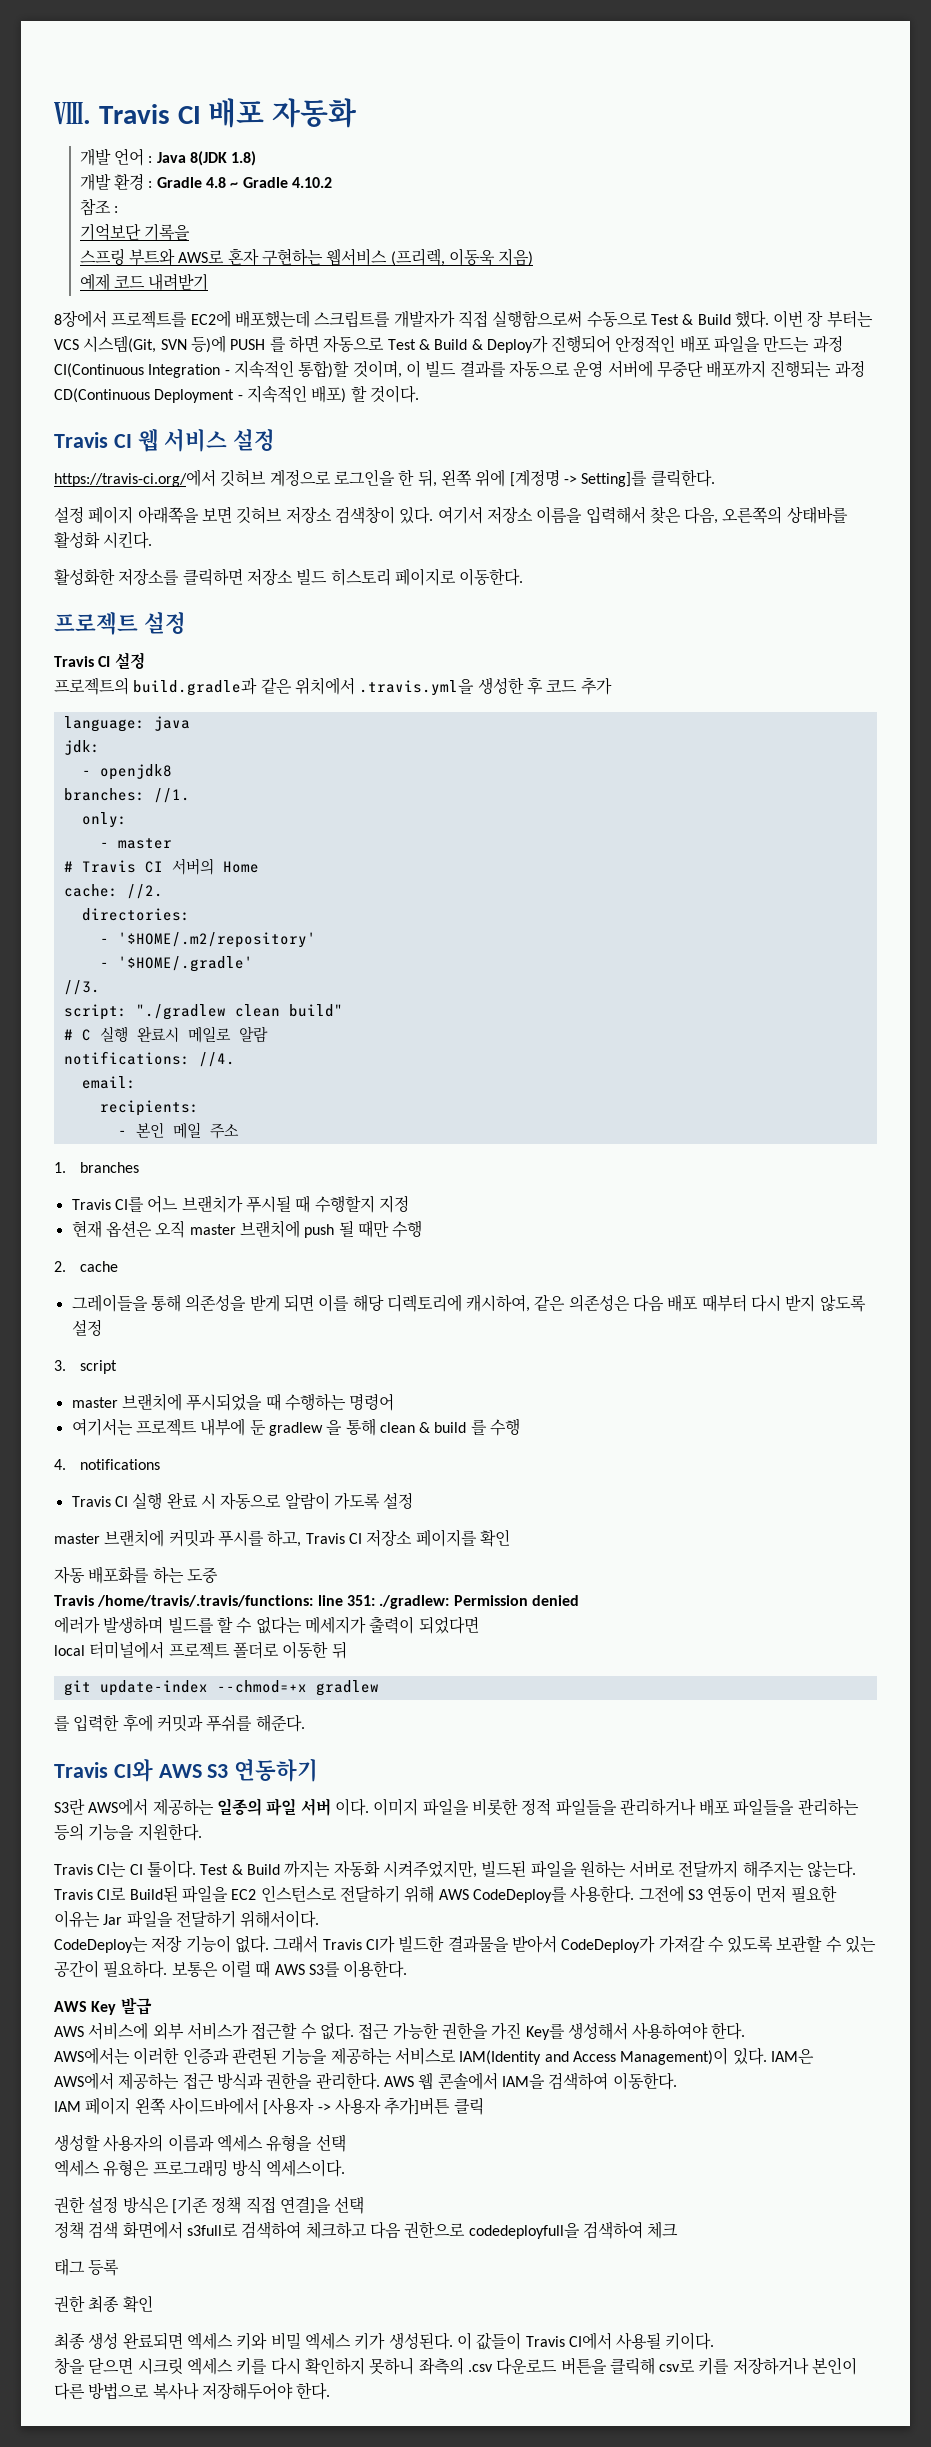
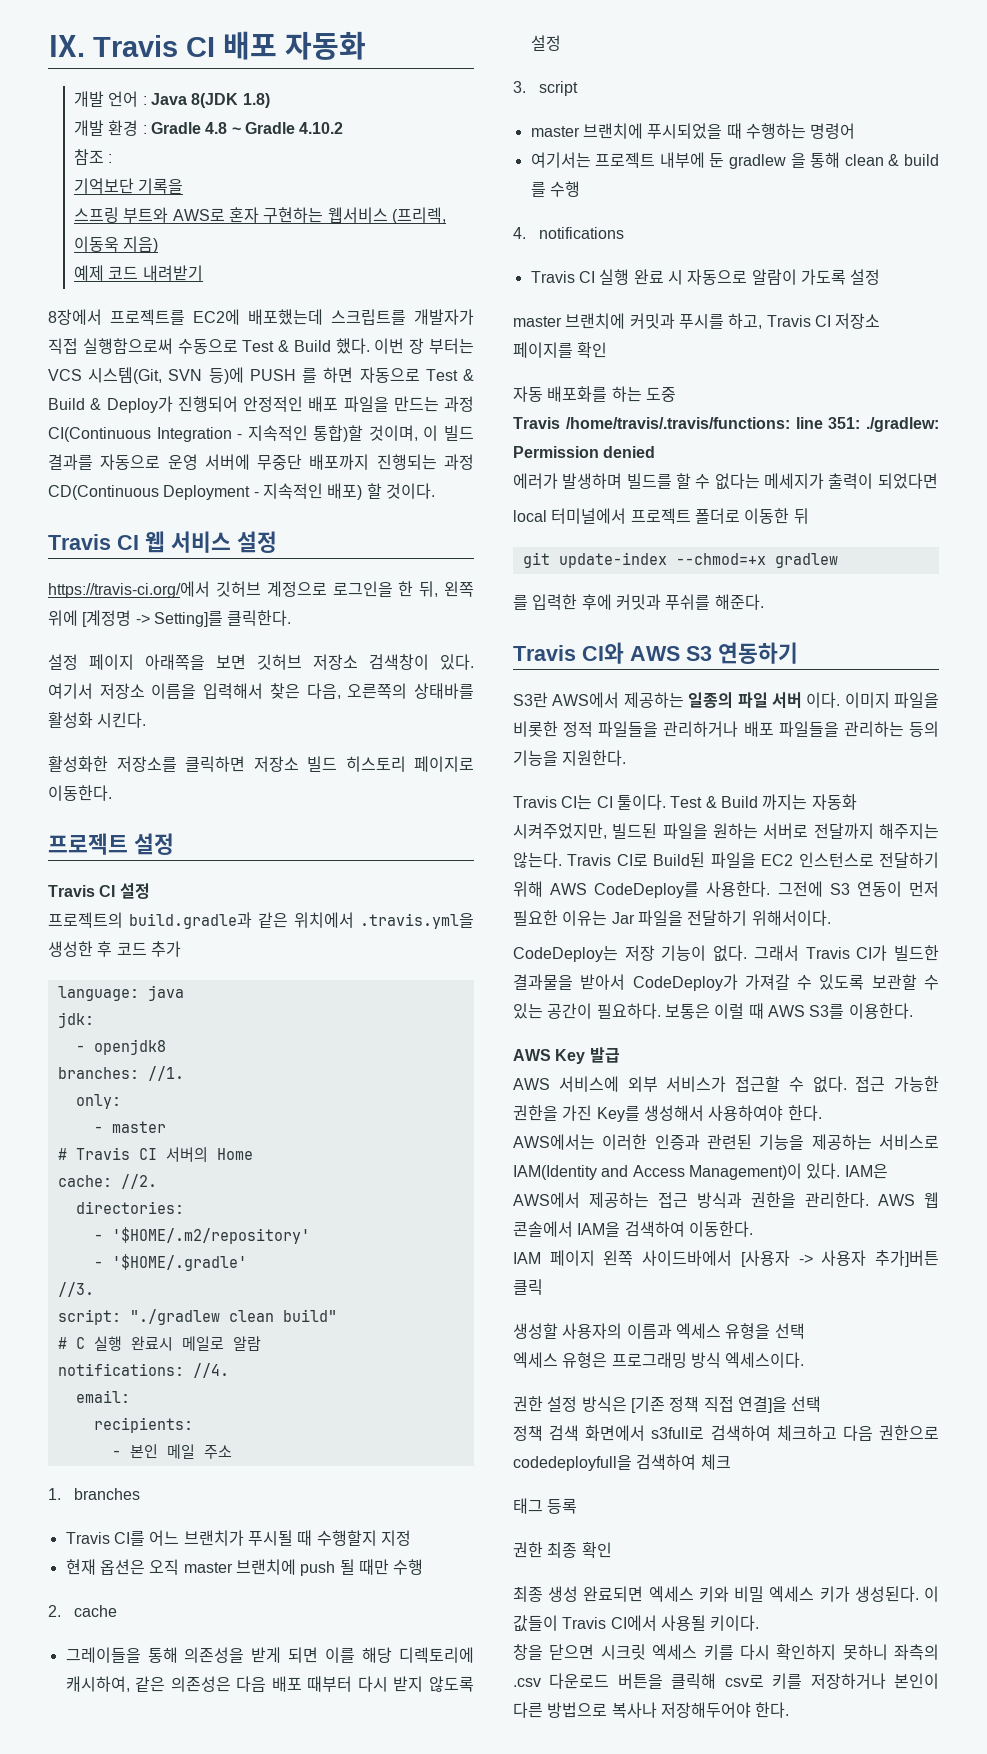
- Ⅷ. Travis CI 배포 자동화
+ Ⅸ. Travis CI 배포 자동화

